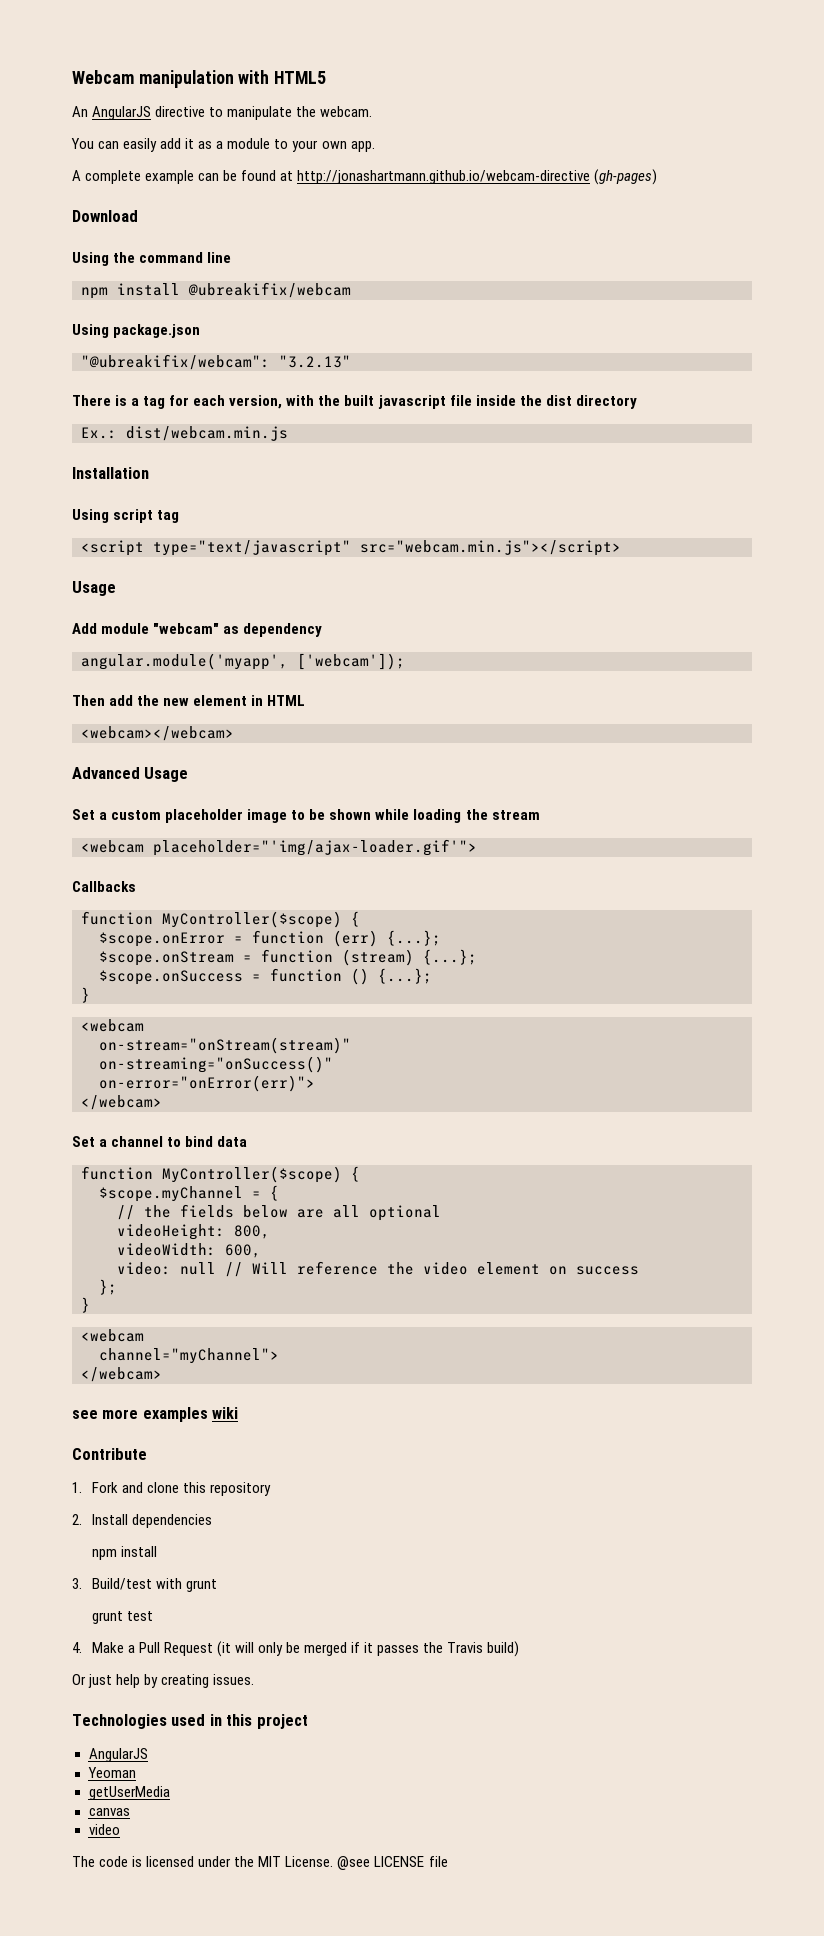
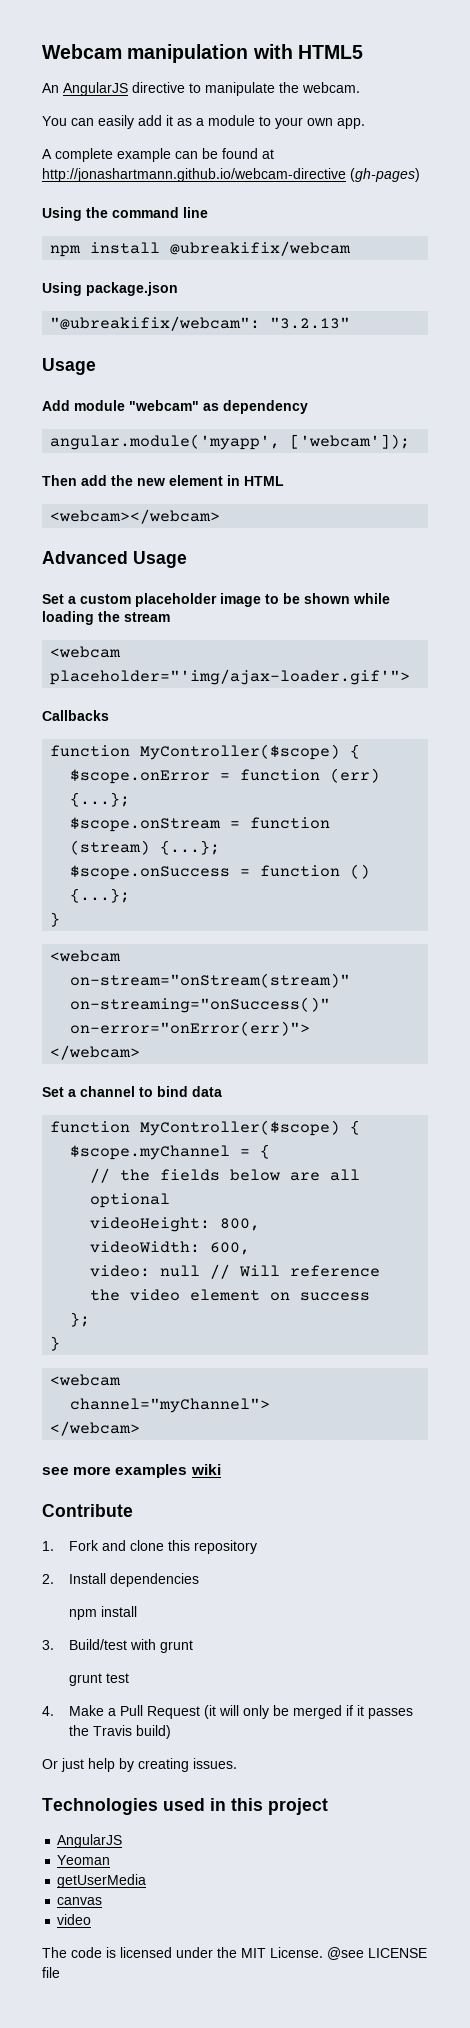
- Download
- There is a tag for each version, with the built javascript file inside the dist directory
- Ex.: dist/webcam.min.js
- Installation
- Using script tag
- <script type="text/javascript" src="webcam.min.js"></script>

